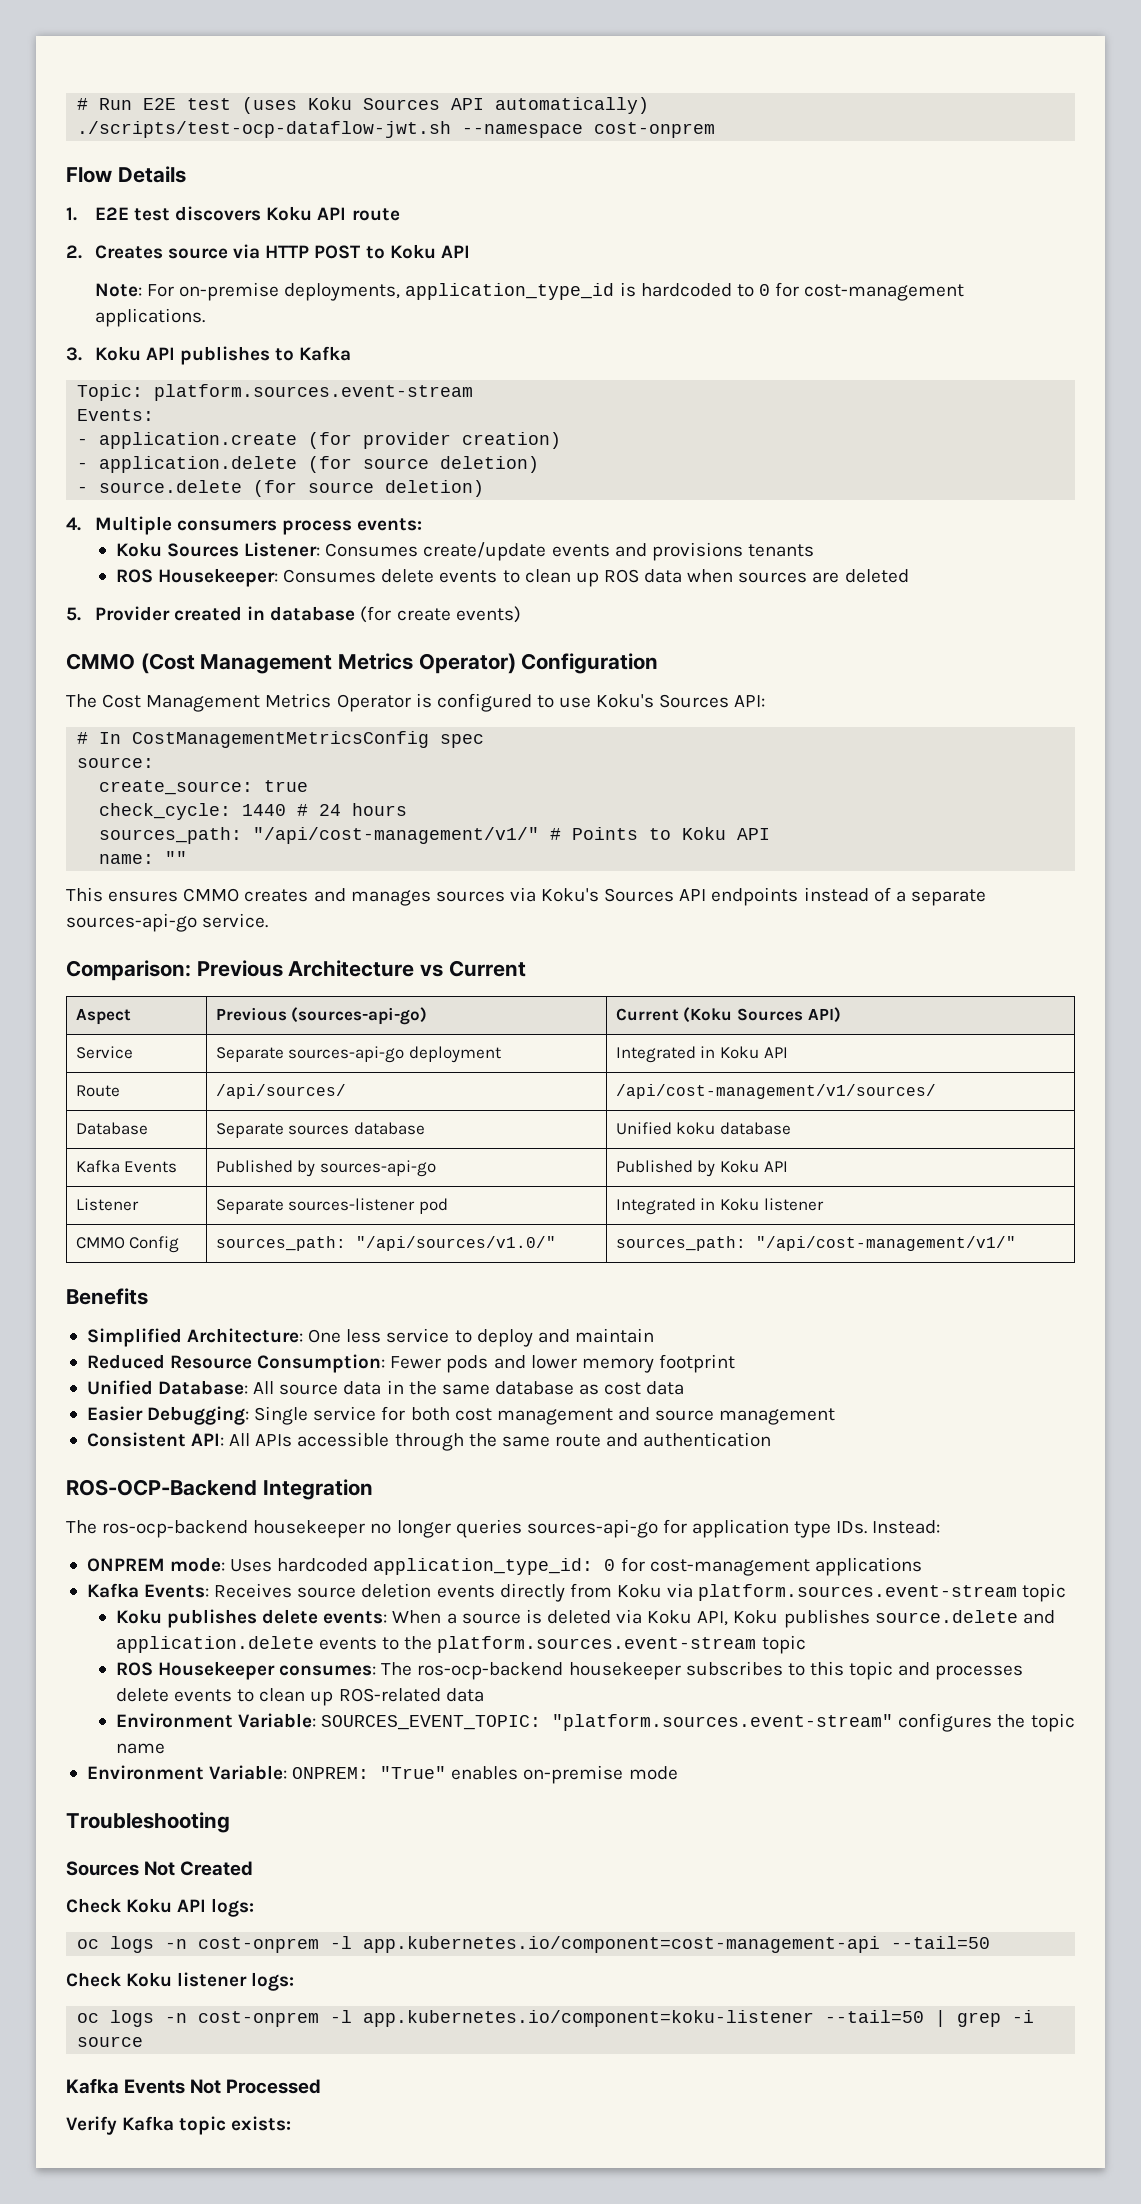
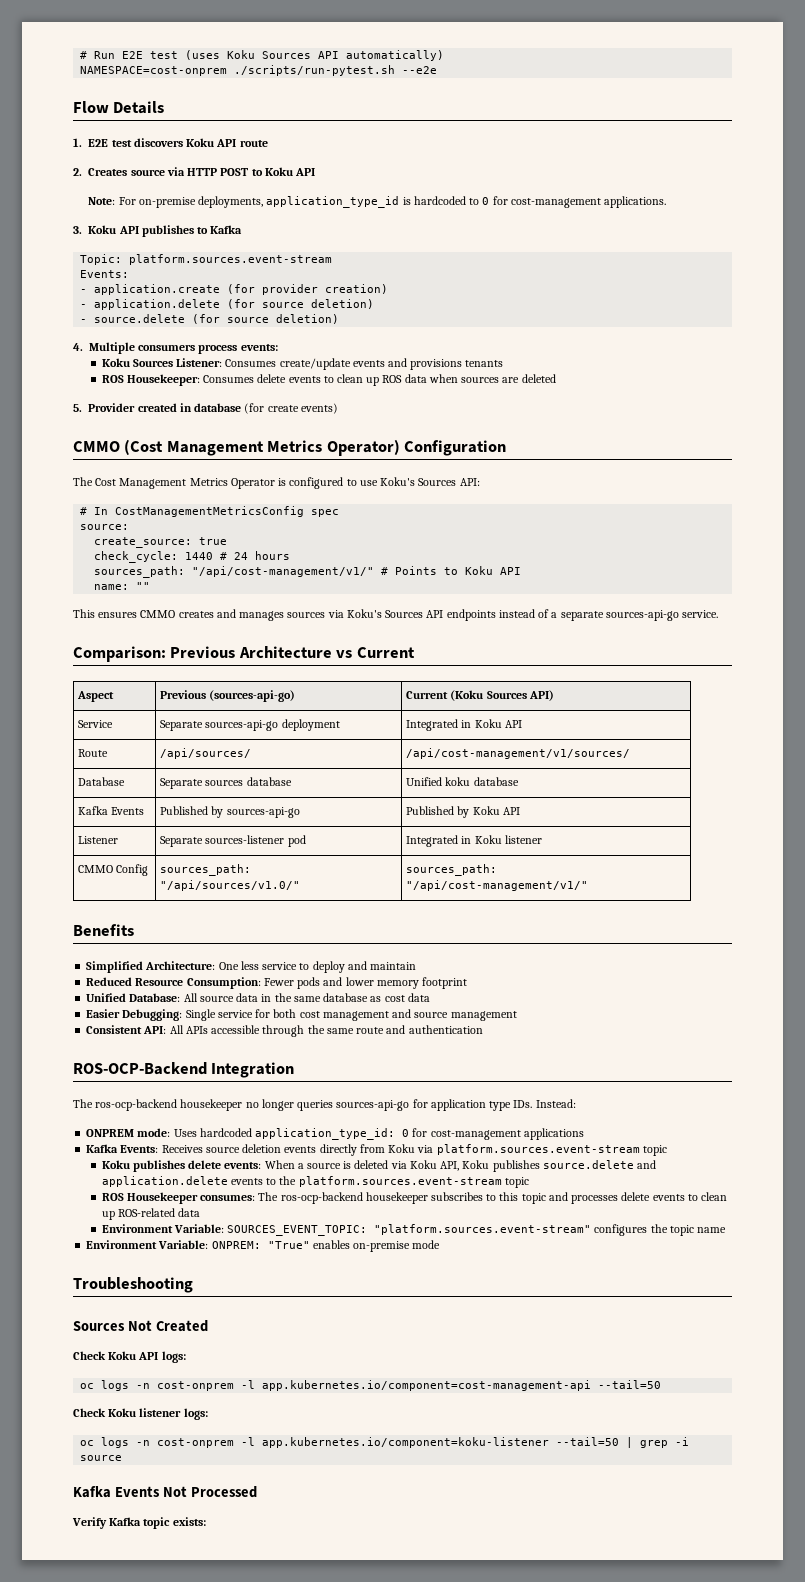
- ./scripts/test-ocp-dataflow-jwt.sh --namespace cost-onprem
+ NAMESPACE=cost-onprem ./scripts/run-pytest.sh --e2e

